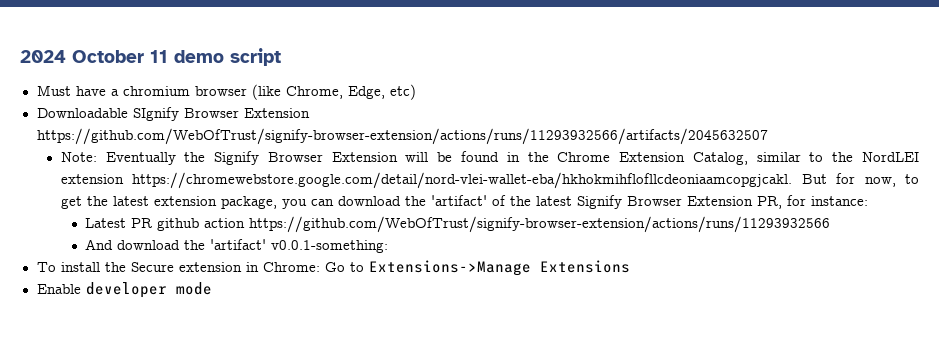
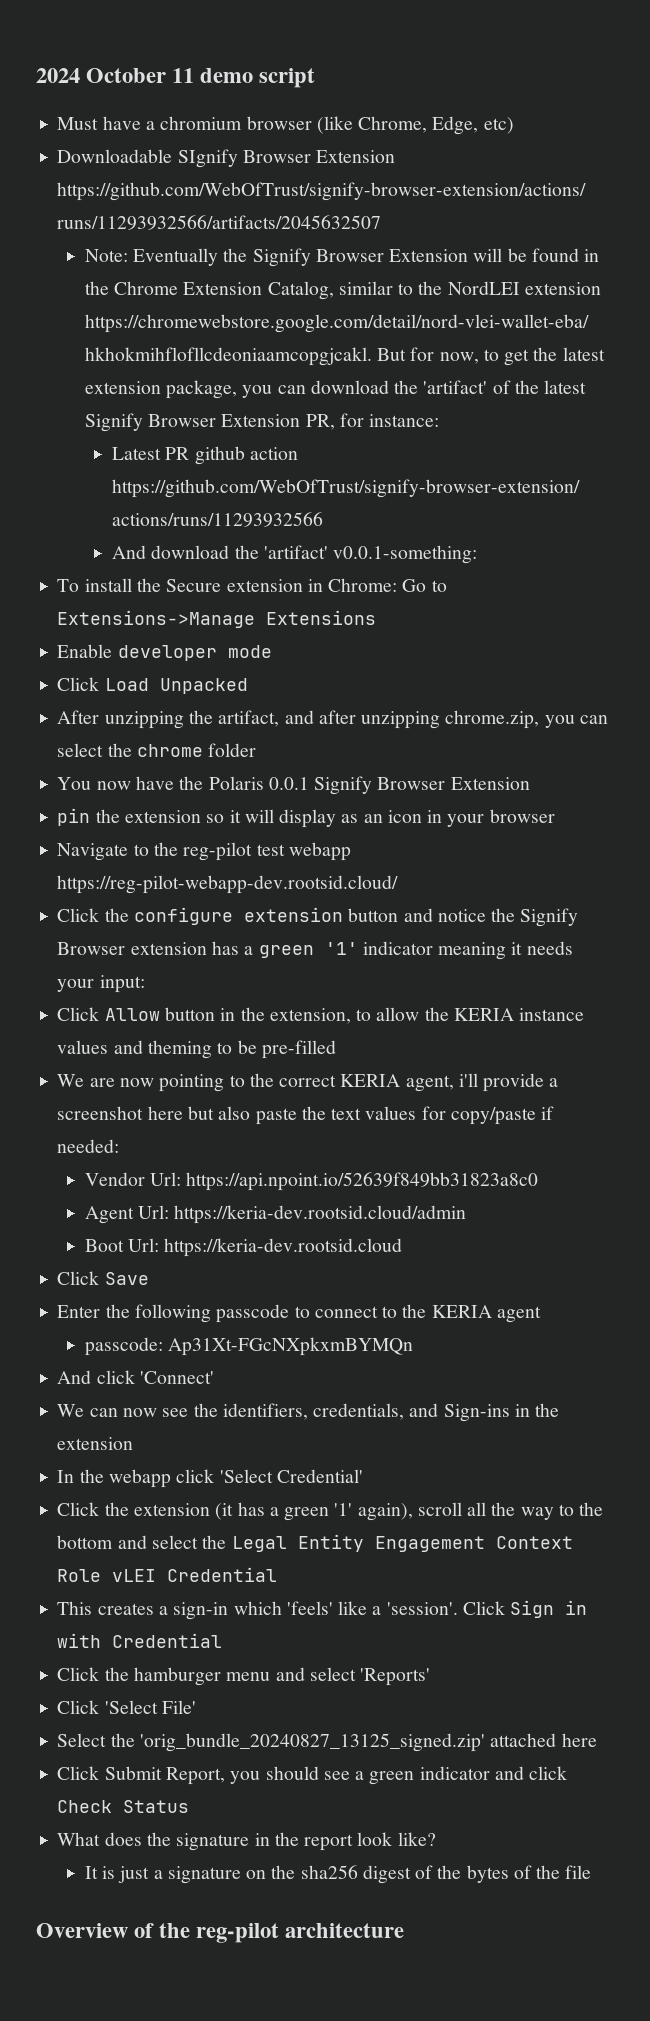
+ Click Load Unpacked
+ After unzipping the artifact, and after unzipping chrome.zip, you can select the chrome folder
+ You now have the Polaris 0.0.1 Signify Browser Extension
+ pin the extension so it will display as an icon in your browser
+ Navigate to the reg-pilot test webapp https://reg-pilot-webapp-dev.rootsid.cloud/
+ Click the configure extension button and notice the Signify Browser extension has a green '1' indicator meaning it needs your input:
+ Click Allow button in the extension, to allow the KERIA instance values and theming to be pre-filled
+ We are now pointing to the correct KERIA agent, i'll provide a screenshot here but also paste the text values for copy/paste if needed:
+ Vendor Url: https://api.npoint.io/52639f849bb31823a8c0
+ Agent Url: https://keria-dev.rootsid.cloud/admin
+ Boot Url: https://keria-dev.rootsid.cloud
+ Click Save
+ Enter the following passcode to connect to the KERIA agent
+ passcode: Ap31Xt-FGcNXpkxmBYMQn
+ And click 'Connect'
+ We can now see the identifiers, credentials, and Sign-ins in the extension
+ In the webapp click 'Select Credential'
+ Click the extension (it has a green '1' again), scroll all the way to the bottom and select the Legal Entity Engagement Context Role vLEI Credential
+ This creates a sign-in which 'feels' like a 'session'. Click Sign in with Credential
+ Click the hamburger menu and select 'Reports'
+ Click 'Select File'
+ Select the 'orig_bundle_20240827_13125_signed.zip' attached here
+ Click Submit Report, you should see a green indicator and click Check Status
+ What does the signature in the report look like?
+ It is just a signature on the sha256 digest of the bytes of the file
+ Overview of the reg-pilot architecture

